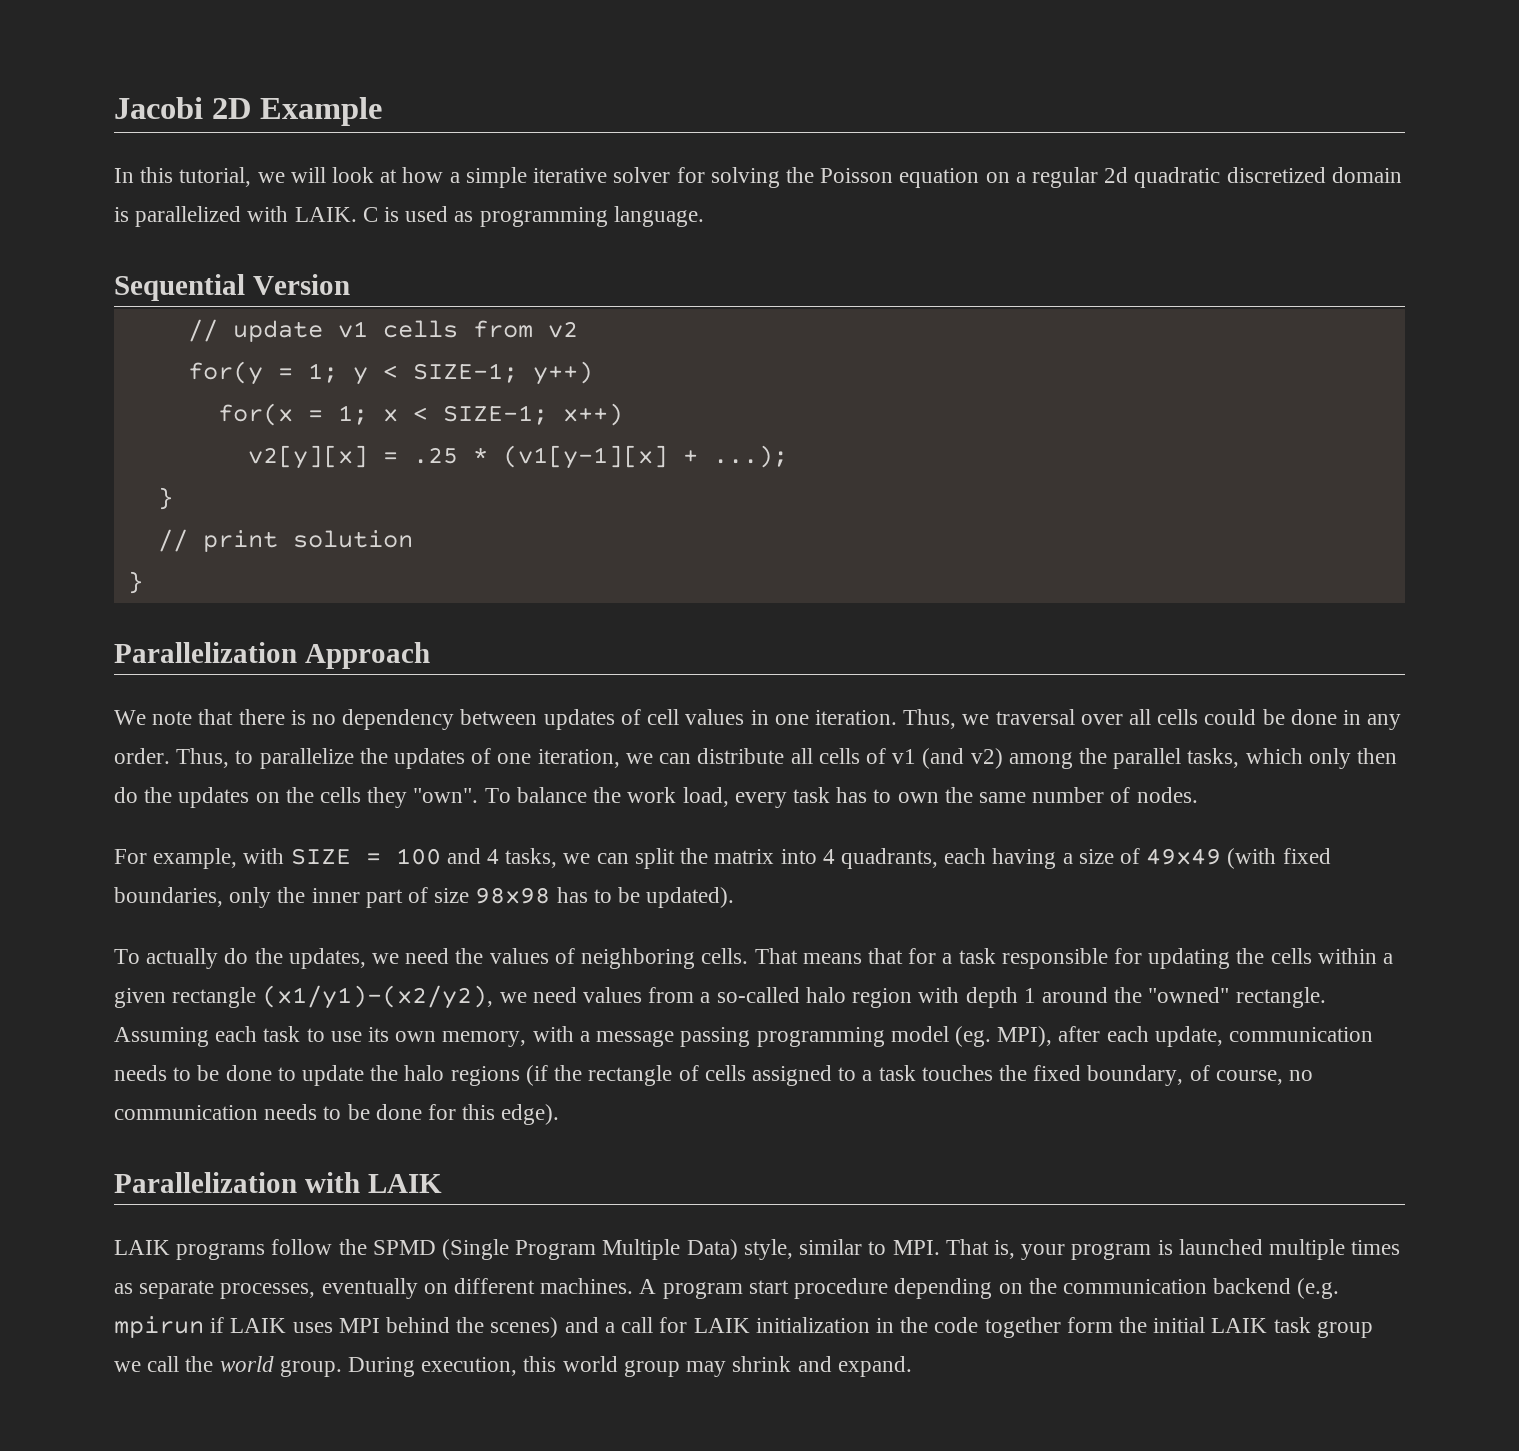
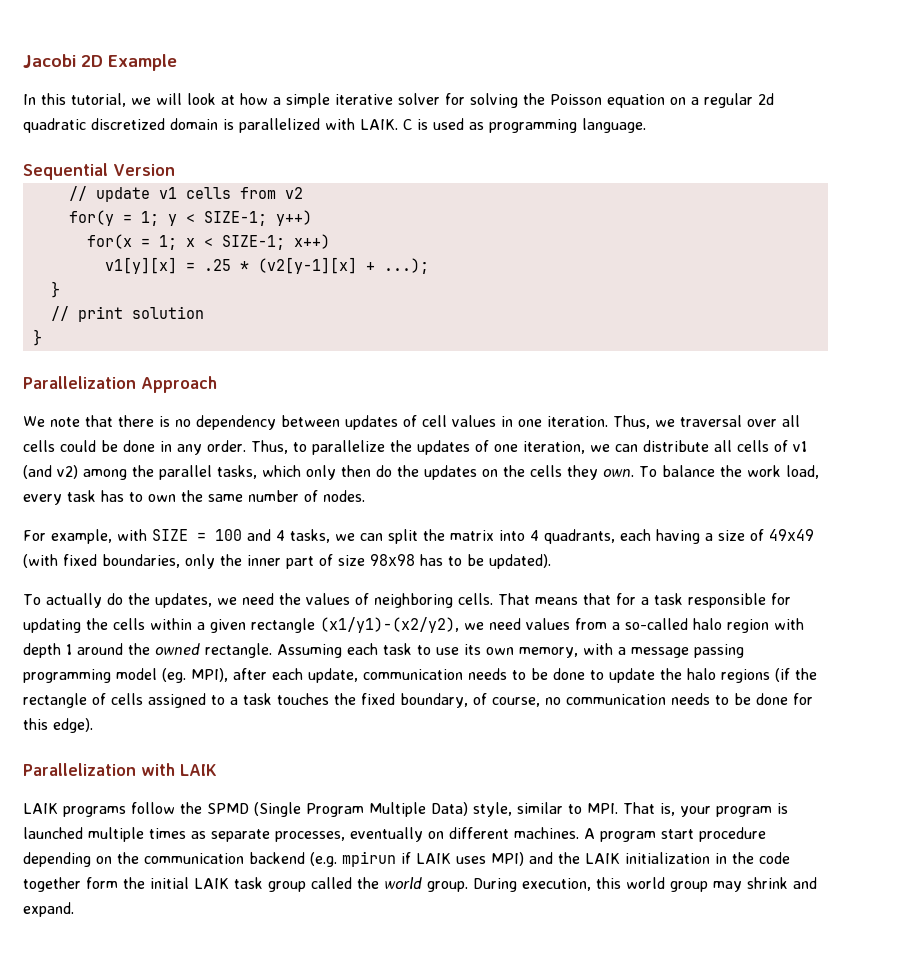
- v2[y][x] = .25 * (v1[y-1][x] + ...);
+ v1[y][x] = .25 * (v2[y-1][x] + ...);
- Thus, to parallelize the updates of one iteration, we can distribute all cells of v1 (and v2) among the parallel tasks, which only then do the updates on the cells they "own".
+ Thus, to parallelize the updates of one iteration, we can distribute all cells of v1 (and v2) among the parallel tasks, which only then do the updates on the cells they own.
- That means that for a task responsible for updating the cells within a given rectangle (x1/y1)-(x2/y2), we need values from a so-called halo region with depth 1 around the "owned" rectangle.
+ That means that for a task responsible for updating the cells within a given rectangle (x1/y1)-(x2/y2), we need values from a so-called halo region with depth 1 around the owned rectangle.
- A program start procedure depending on the communication backend (e.g. mpirun if LAIK uses MPI behind the scenes) and a call for LAIK initialization in the code together form the initial LAIK task group we call the world group.
+ A program start procedure depending on the communication backend (e.g. mpirun if LAIK uses MPI) and the LAIK initialization in the code together form the initial LAIK task group called the world group.

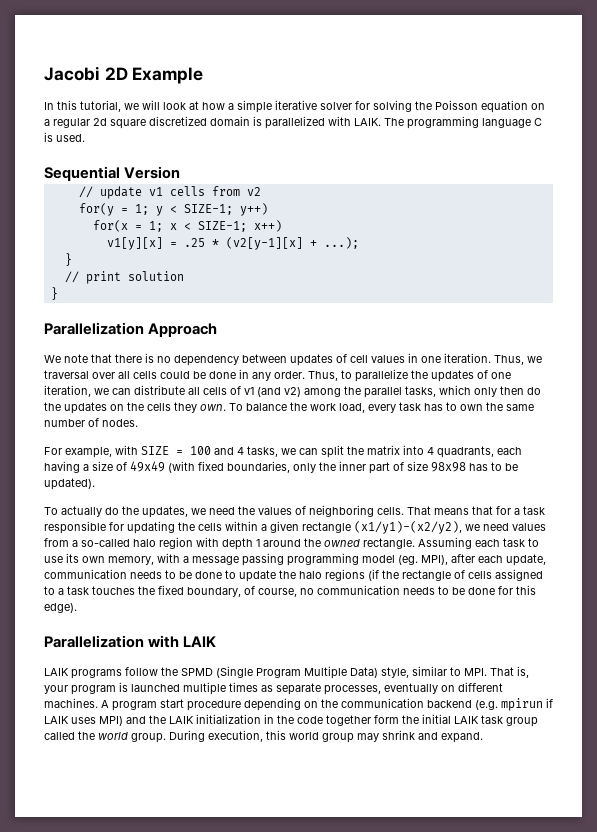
- In this tutorial, we will look at how a simple iterative solver for solving the Poisson equation on a regular 2d quadratic discretized domain is parallelized with LAIK.
+ In this tutorial, we will look at how a simple iterative solver for solving the Poisson equation on a regular 2d square discretized domain is parallelized with LAIK.
- C is used as programming language.
+ The programming language C is used.

